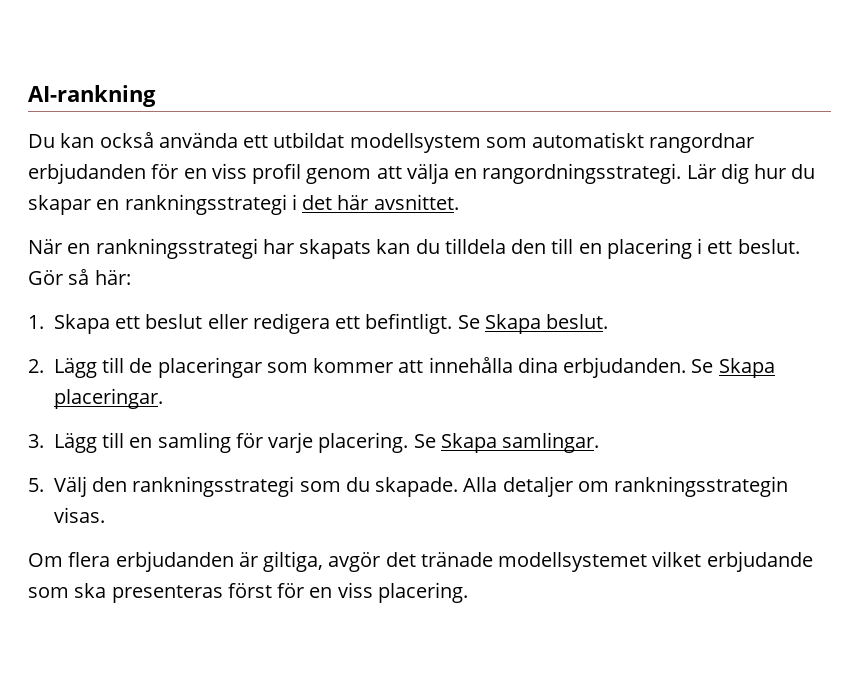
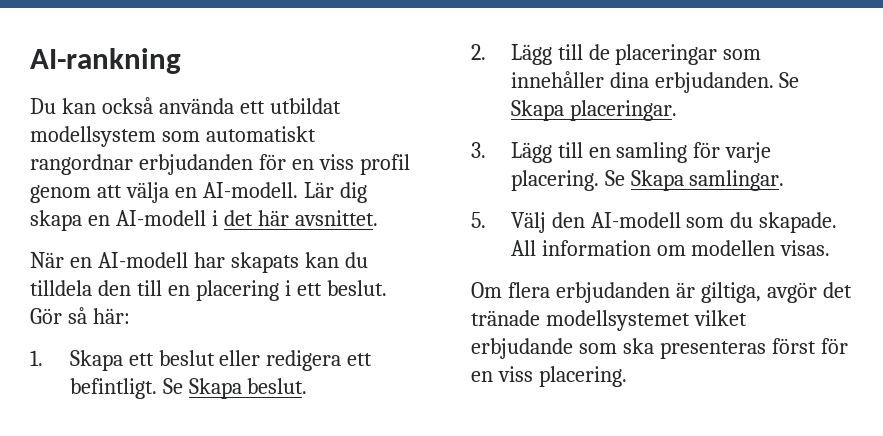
- Du kan också använda ett utbildat modellsystem som automatiskt rangordnar erbjudanden för en viss profil genom att välja en rangordningsstrategi.
+ Du kan också använda ett utbildat modellsystem som automatiskt rangordnar erbjudanden för en viss profil genom att välja en AI-modell.
- Lär dig hur du skapar en rankningsstrategi i det här avsnittet.
+ Lär dig skapa en AI-modell i det här avsnittet.
- När en rankningsstrategi har skapats kan du tilldela den till en placering i ett beslut.
+ När en AI-modell har skapats kan du tilldela den till en placering i ett beslut.
- 2. Lägg till de placeringar som kommer att innehålla dina erbjudanden.
+ 2. Lägg till de placeringar som innehåller dina erbjudanden.
- 5. Välj den rankningsstrategi som du skapade.
+ 5. Välj den AI-modell som du skapade.
- Alla detaljer om rankningsstrategin visas.
+ All information om modellen visas.

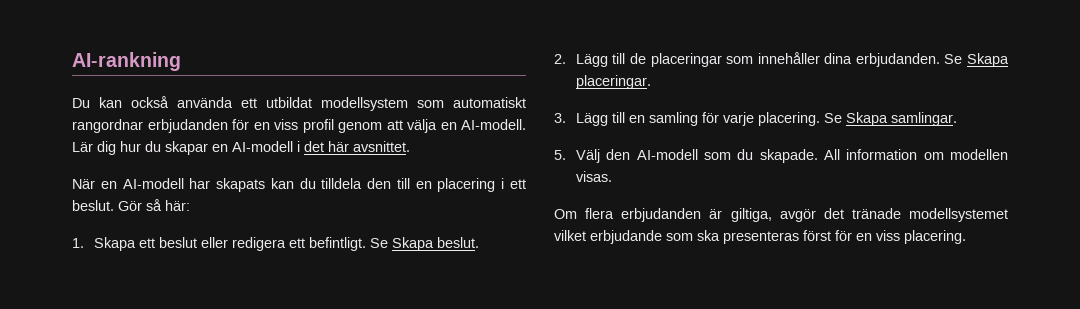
- Lär dig skapa en AI-modell i det här avsnittet.
+ Lär dig hur du skapar en AI-modell i det här avsnittet.

